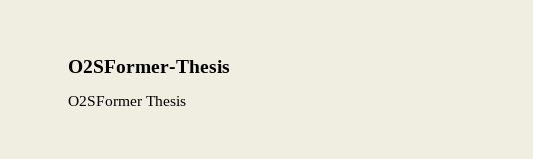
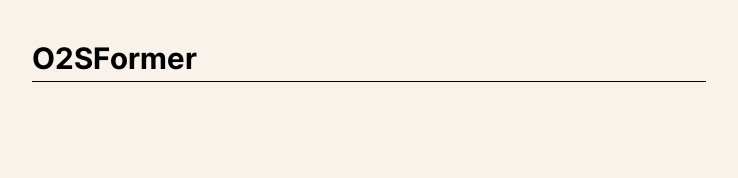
- O2SFormer-Thesis
- O2SFormer Thesis
+ O2SFormer

